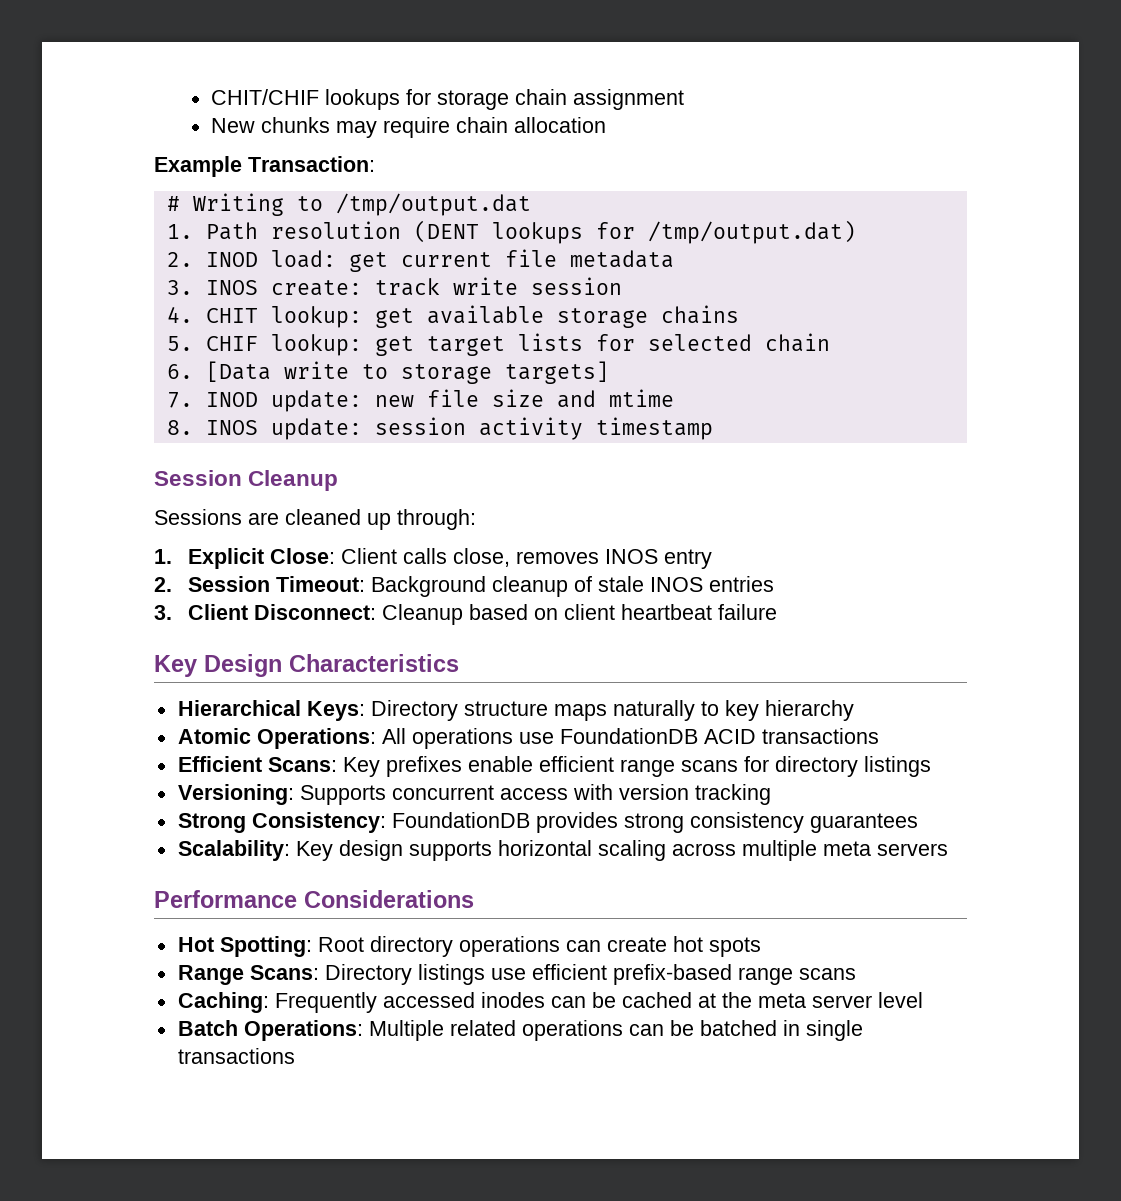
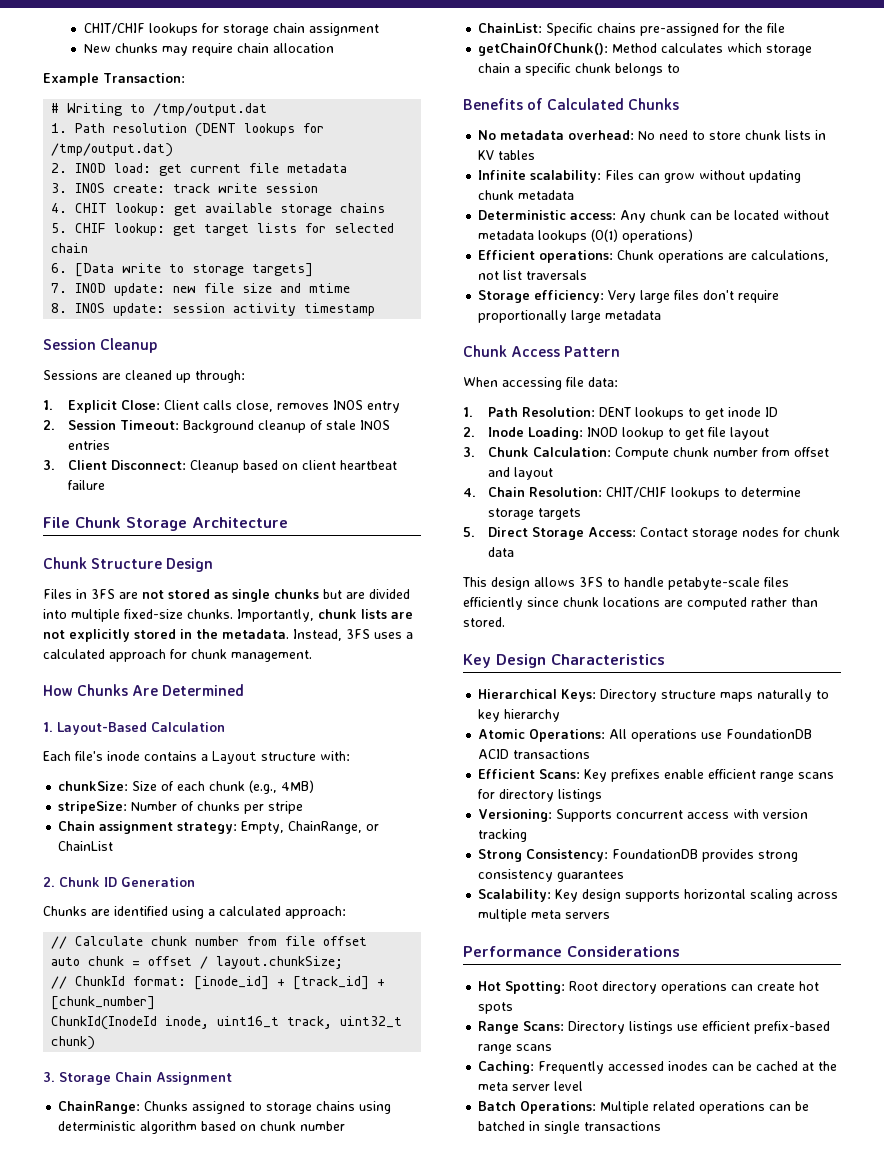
+ File Chunk Storage Architecture
+ Chunk Structure Design
+ Files in 3FS are not stored as single chunks but are divided into multiple fixed-size chunks. Importantly, chunk lists are not explicitly stored in the metadata. Instead, 3FS uses a calculated approach for chunk management.
+ How Chunks Are Determined
+ 1. Layout-Based Calculation
+ Each file's inode contains a Layout structure with:
+ chunkSize: Size of each chunk (e.g., 4MB)
+ stripeSize: Number of chunks per stripe
+ Chain assignment strategy: Empty, ChainRange, or ChainList
+ 2. Chunk ID Generation
+ Chunks are identified using a calculated approach:
+ // Calculate chunk number from file offset
+ auto chunk = offset / layout.chunkSize;
+ // ChunkId format: [inode_id] + [track_id] + [chunk_number]
+ ChunkId(InodeId inode, uint16_t track, uint32_t chunk)
+ 3. Storage Chain Assignment
+ ChainRange: Chunks assigned to storage chains using deterministic algorithm based on chunk number
+ ChainList: Specific chains pre-assigned for the file
+ getChainOfChunk(): Method calculates which storage chain a specific chunk belongs to
+ Benefits of Calculated Chunks
+ No metadata overhead: No need to store chunk lists in KV tables
+ Infinite scalability: Files can grow without updating chunk metadata
+ Deterministic access: Any chunk can be located without metadata lookups (O(1) operations)
+ Efficient operations: Chunk operations are calculations, not list traversals
+ Storage efficiency: Very large files don't require proportionally large metadata
+ Chunk Access Pattern
+ When accessing file data:
+ 1. Path Resolution: DENT lookups to get inode ID
+ 2. Inode Loading: INOD lookup to get file layout
+ 3. Chunk Calculation: Compute chunk number from offset and layout
+ 4. Chain Resolution: CHIT/CHIF lookups to determine storage targets
+ 5. Direct Storage Access: Contact storage nodes for chunk data
+ This design allows 3FS to handle petabyte-scale files efficiently since chunk locations are computed rather than stored.

